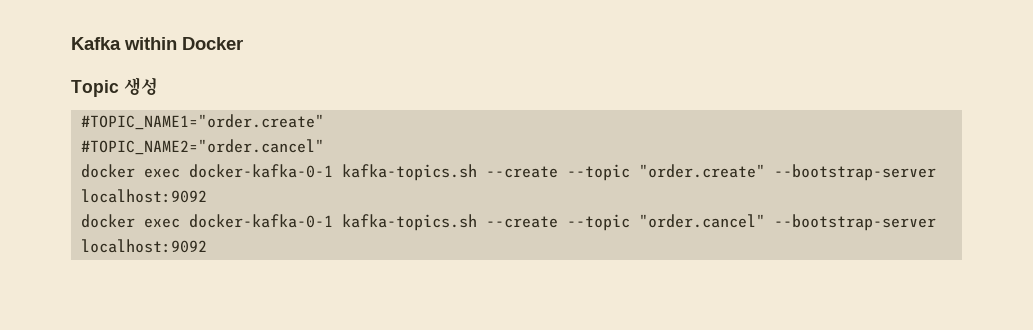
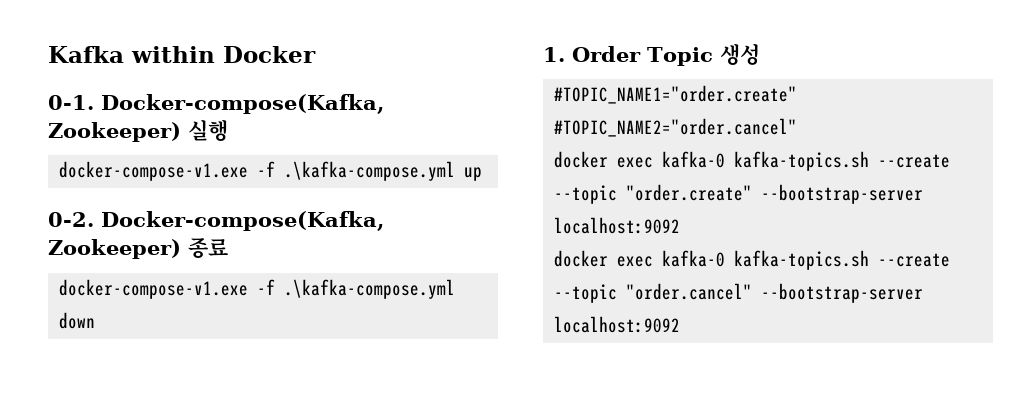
- Topic 생성
+ 0-1. Docker-compose(Kafka, Zookeeper) 실행
+ docker-compose-v1.exe -f .\kafka-compose.yml up
+ 0-2. Docker-compose(Kafka, Zookeeper) 종료
+ docker-compose-v1.exe -f .\kafka-compose.yml down
+ 1. Order Topic 생성
- docker exec docker-kafka-0-1 kafka-topics.sh --create --topic "order.create" --bootstrap-server localhost:9092
+ docker exec kafka-0 kafka-topics.sh --create --topic "order.create" --bootstrap-server localhost:9092
- docker exec docker-kafka-0-1 kafka-topics.sh --create --topic "order.cancel" --bootstrap-server localhost:9092
+ docker exec kafka-0 kafka-topics.sh --create --topic "order.cancel" --bootstrap-server localhost:9092

